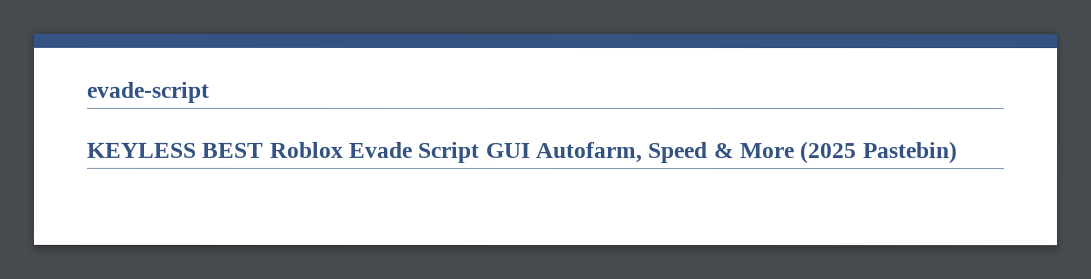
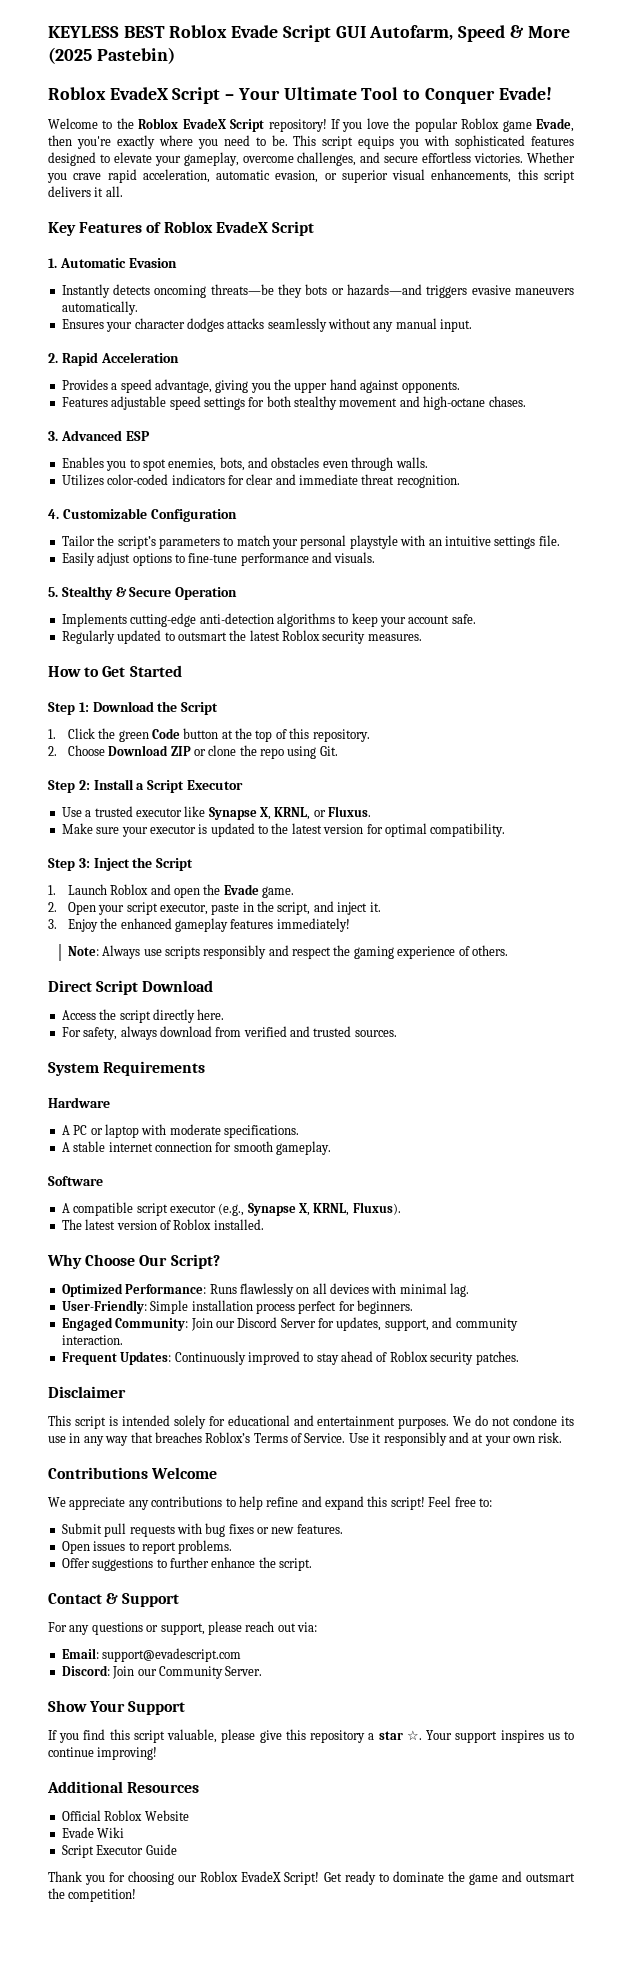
- evade-script
+ Roblox EvadeX Script – Your Ultimate Tool to Conquer Evade!
+ Welcome to the Roblox EvadeX Script repository! If you love the popular Roblox game Evade, then you're exactly where you need to be. This script equips you with sophisticated features designed to elevate your gameplay, overcome challenges, and secure effortless victories. Whether you crave rapid acceleration, automatic evasion, or superior visual enhancements, this script delivers it all.
+ Key Features of Roblox EvadeX Script
+ 1. Automatic Evasion
+ Instantly detects oncoming threats—be they bots or hazards—and triggers evasive maneuvers automatically.
+ Ensures your character dodges attacks seamlessly without any manual input.
+ 2. Rapid Acceleration
+ Provides a speed advantage, giving you the upper hand against opponents.
+ Features adjustable speed settings for both stealthy movement and high-octane chases.
+ 3. Advanced ESP
+ Enables you to spot enemies, bots, and obstacles even through walls.
+ Utilizes color-coded indicators for clear and immediate threat recognition.
+ 4. Customizable Configuration
+ Tailor the script’s parameters to match your personal playstyle with an intuitive settings file.
+ Easily adjust options to fine-tune performance and visuals.
+ 5. Stealthy & Secure Operation
+ Implements cutting-edge anti-detection algorithms to keep your account safe.
+ Regularly updated to outsmart the latest Roblox security measures.
+ How to Get Started
+ Step 1: Download the Script
+ 1. Click the green Code button at the top of this repository.
+ 2. Choose Download ZIP or clone the repo using Git.
+ Step 2: Install a Script Executor
+ Use a trusted executor like Synapse X, KRNL, or Fluxus.
+ Make sure your executor is updated to the latest version for optimal compatibility.
+ Step 3: Inject the Script
+ 1. Launch Roblox and open the Evade game.
+ 2. Open your script executor, paste in the script, and inject it.
+ 3. Enjoy the enhanced gameplay features immediately!
+ Note: Always use scripts responsibly and respect the gaming experience of others.
+ Direct Script Download
+ Access the script directly here.
+ For safety, always download from verified and trusted sources.
+ System Requirements
+ Hardware
+ A PC or laptop with moderate specifications.
+ A stable internet connection for smooth gameplay.
+ Software
+ A compatible script executor (e.g., Synapse X, KRNL, Fluxus).
+ The latest version of Roblox installed.
+ Why Choose Our Script?
+ Optimized Performance: Runs flawlessly on all devices with minimal lag.
+ User-Friendly: Simple installation process perfect for beginners.
+ Engaged Community: Join our Discord Server for updates, support, and community interaction.
+ Frequent Updates: Continuously improved to stay ahead of Roblox security patches.
+ Disclaimer
+ This script is intended solely for educational and entertainment purposes. We do not condone its use in any way that breaches Roblox’s Terms of Service. Use it responsibly and at your own risk.
+ Contributions Welcome
+ We appreciate any contributions to help refine and expand this script! Feel free to:
+ Submit pull requests with bug fixes or new features.
+ Open issues to report problems.
+ Offer suggestions to further enhance the script.
+ Contact & Support
+ For any questions or support, please reach out via:
+ Email: support@evadescript.com
+ Discord: Join our Community Server.
+ Show Your Support
+ If you find this script valuable, please give this repository a star ☆. Your support inspires us to continue improving!
+ Additional Resources
+ Official Roblox Website
+ Evade Wiki
+ Script Executor Guide
+ Thank you for choosing our Roblox EvadeX Script! Get ready to dominate the game and outsmart the competition!

